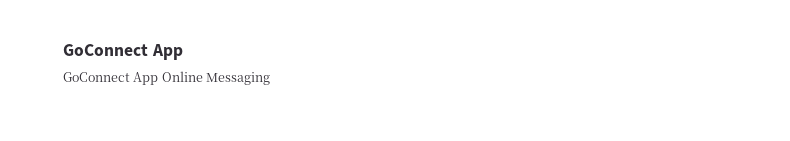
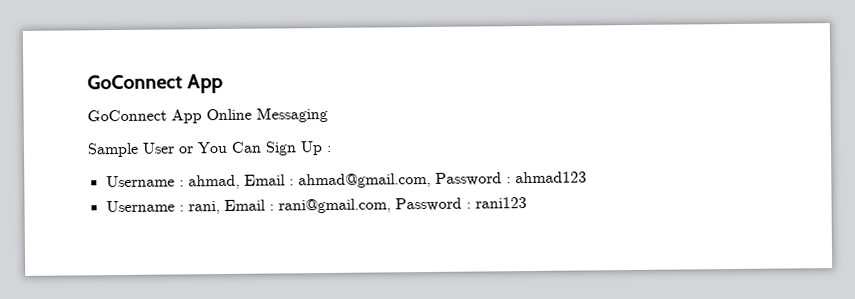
+ Sample User or You Can Sign Up :
+ Username : ahmad, Email : ahmad@gmail.com, Password : ahmad123
+ Username : rani, Email : rani@gmail.com, Password : rani123

